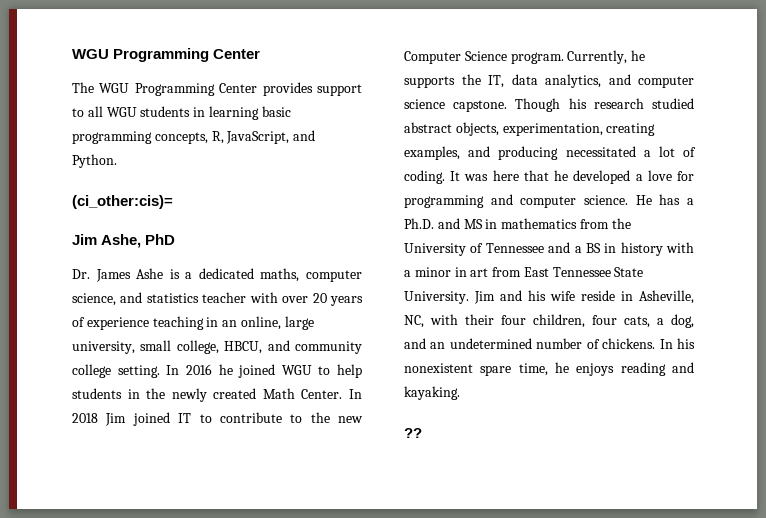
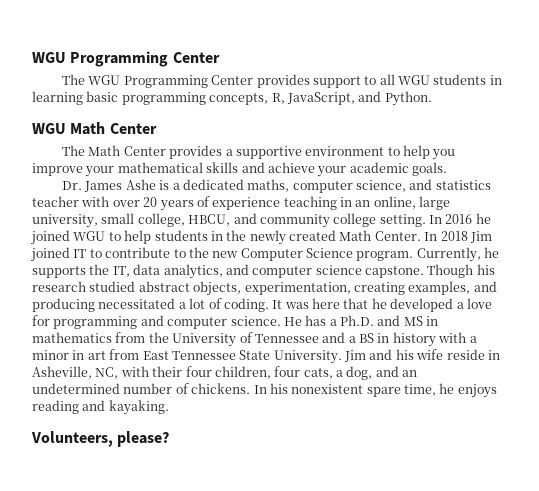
- (ci_other:cis)=
- Jim Ashe, PhD
+ WGU Math Center
+ The Math Center provides a supportive environment to help you improve your mathematical skills and achieve your academic goals.
- ??
+ Volunteers, please?

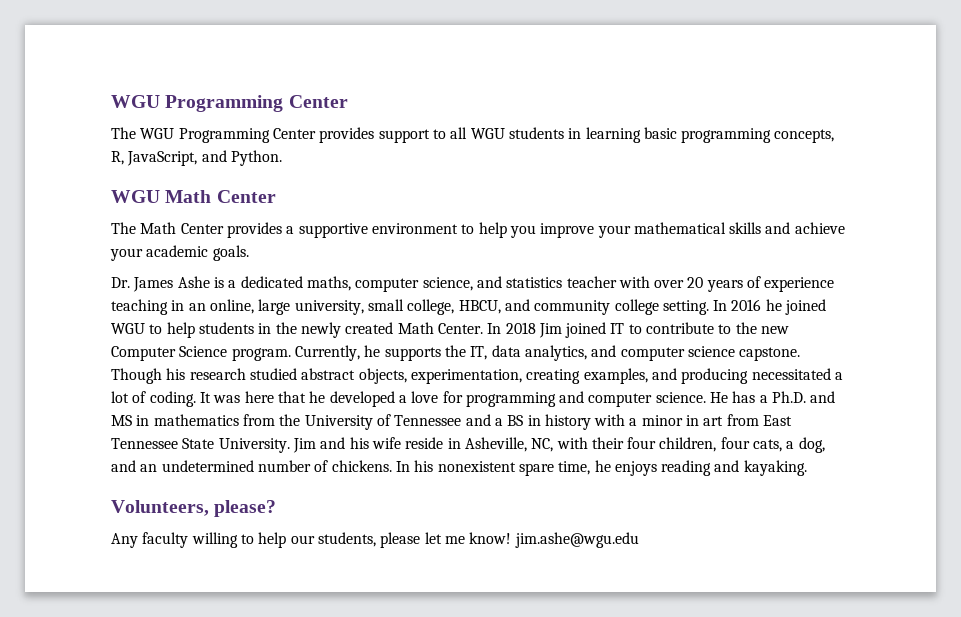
+ Any faculty willing to help our students, please let me know! jim.ashe@wgu.edu

